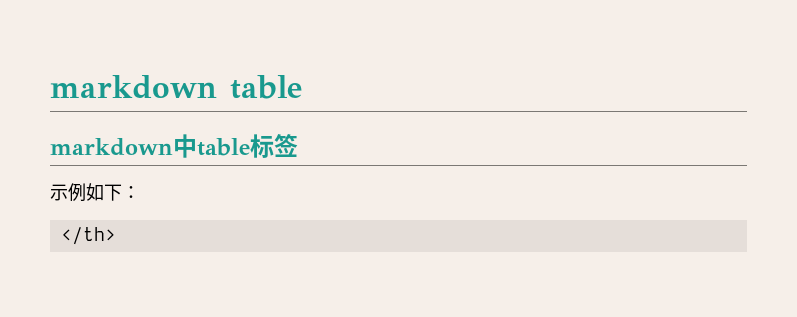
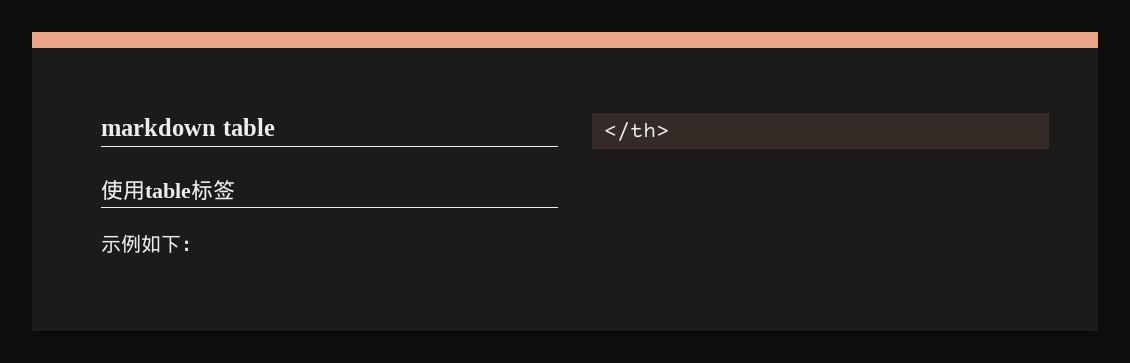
- markdown中table标签
+ 使用table标签

